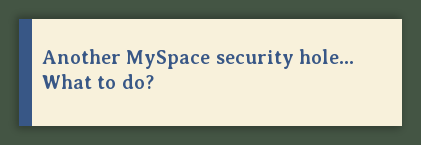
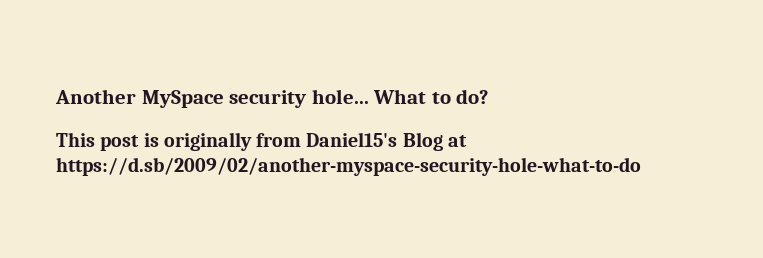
+ This post is originally from Daniel15's Blog at https://d.sb/2009/02/another-myspace-security-hole-what-to-do

